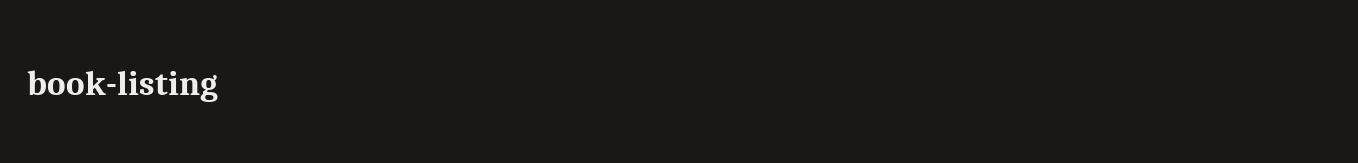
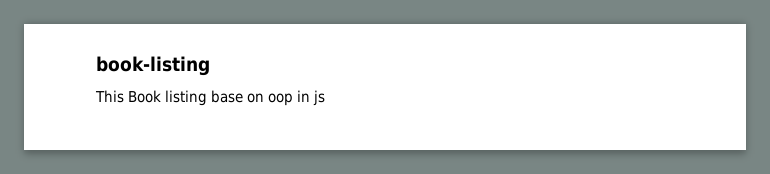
+ This Book listing base on oop in js

